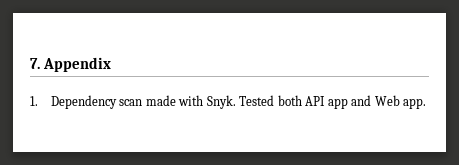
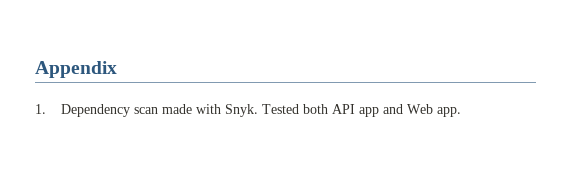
- 7. Appendix
+ Appendix

